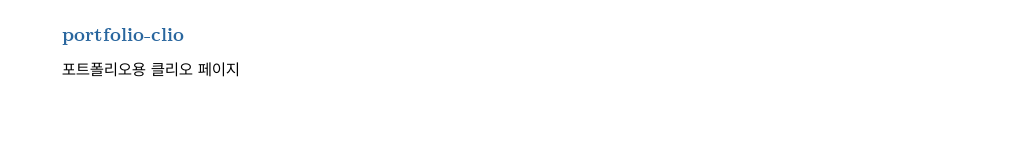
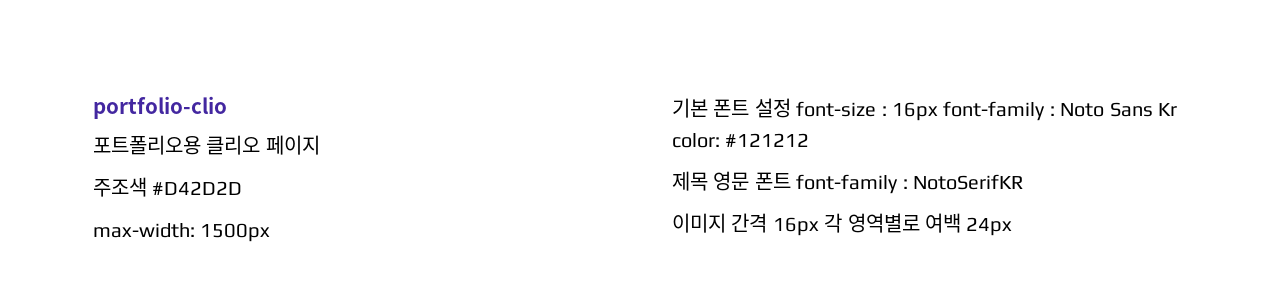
+ 주조색 #D42D2D
+ max-width: 1500px
+ 기본 폰트 설정 font-size : 16px font-family : Noto Sans Kr color: #121212
+ 제목 영문 폰트 font-family : NotoSerifKR
+ 이미지 간격 16px 각 영역별로 여백 24px

